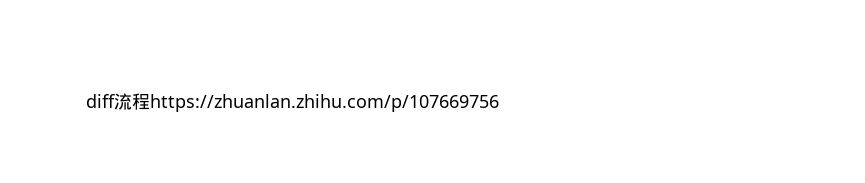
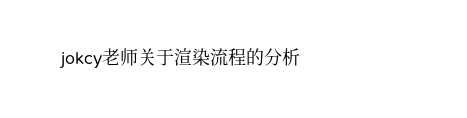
- diff流程https://zhuanlan.zhihu.com/p/107669756
+ jokcy老师关于渲染流程的分析

